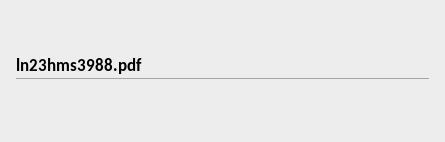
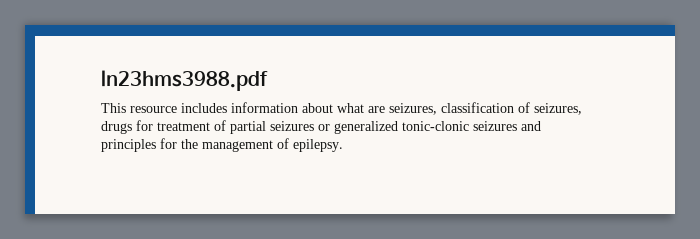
+ This resource includes information about what are seizures, classification of seizures, drugs for treatment of partial seizures or generalized tonic-clonic seizures and principles for the management of epilepsy.

